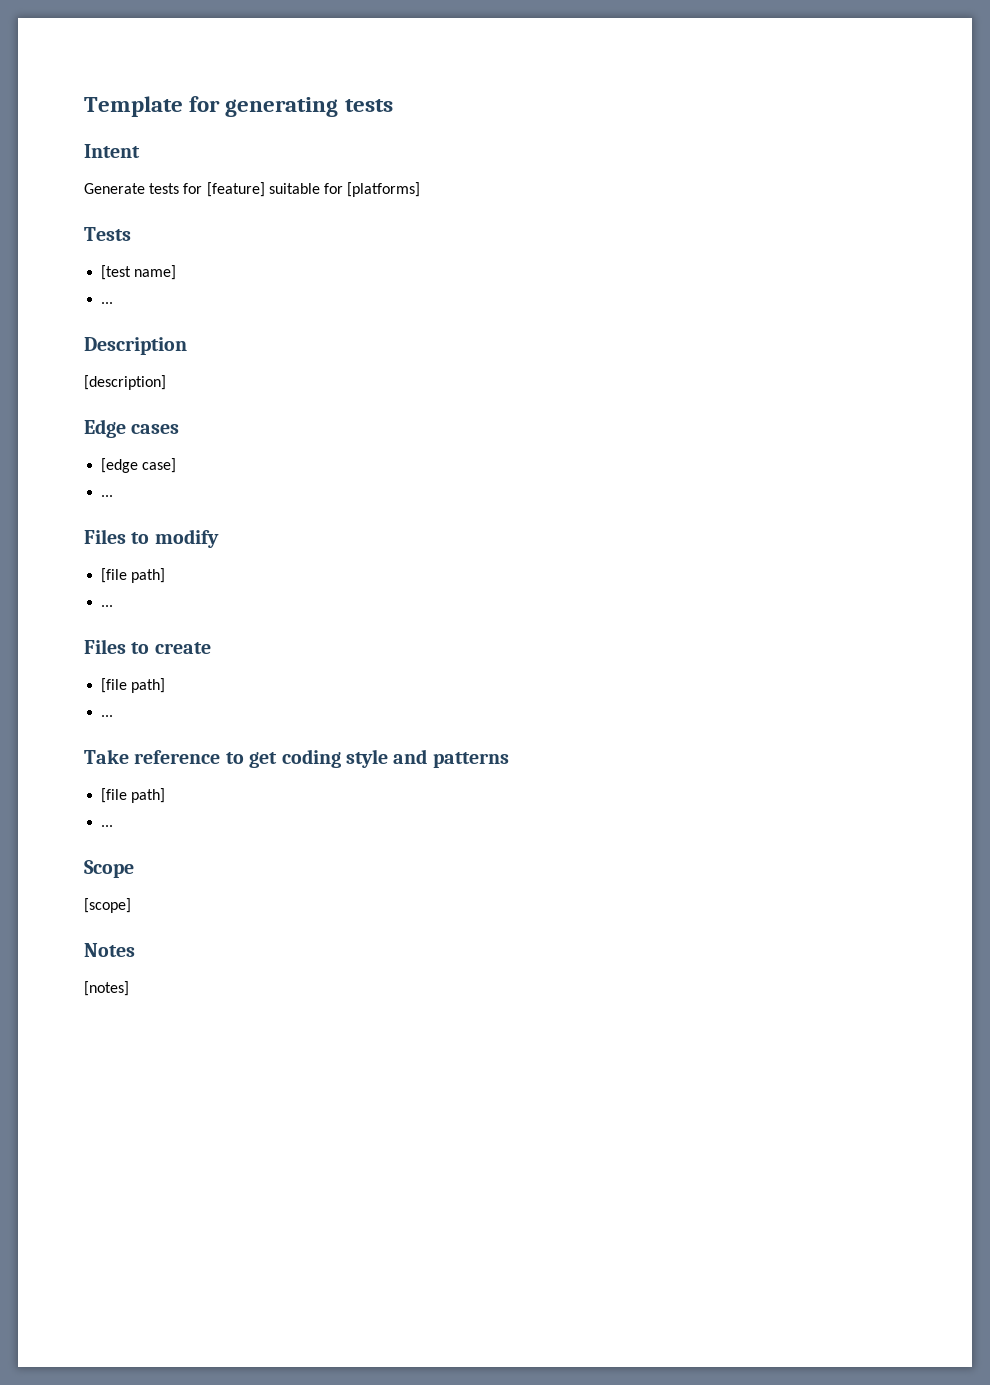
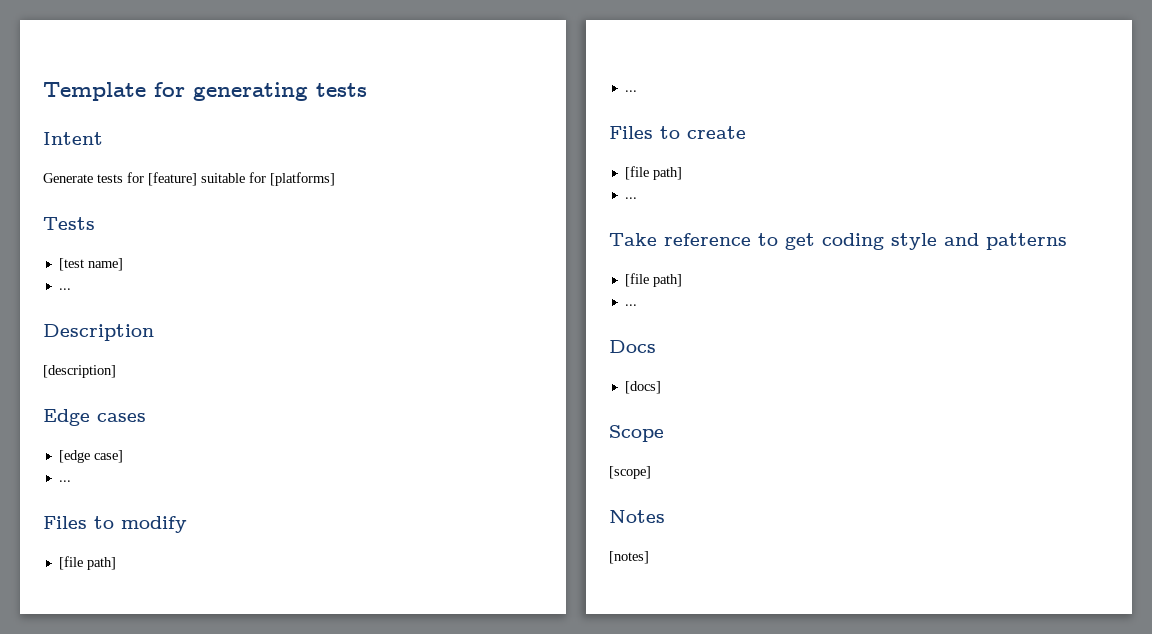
+ Docs
+ [docs]

